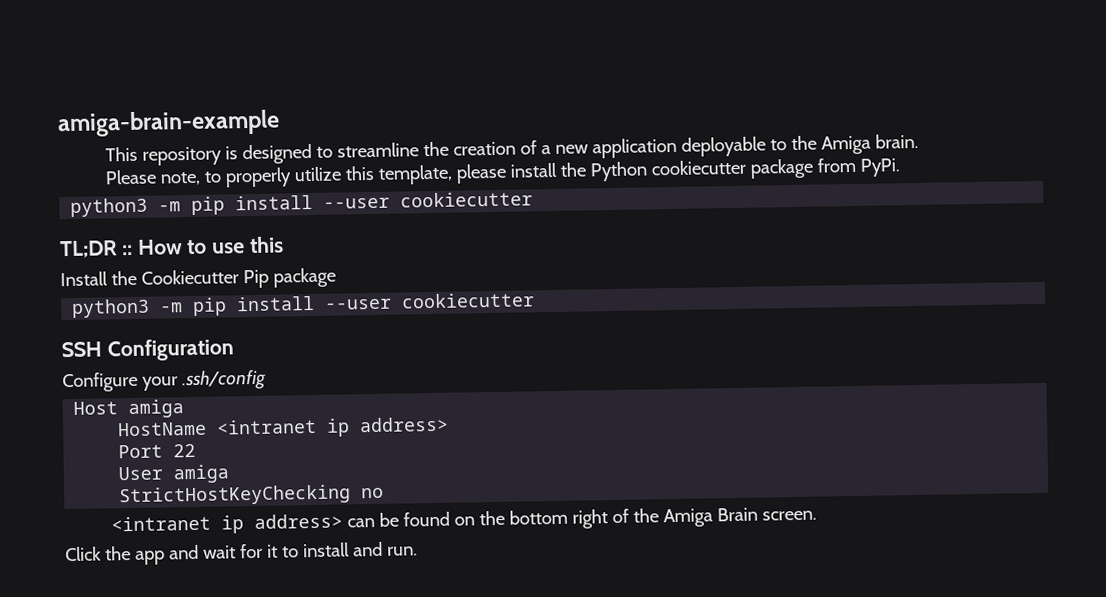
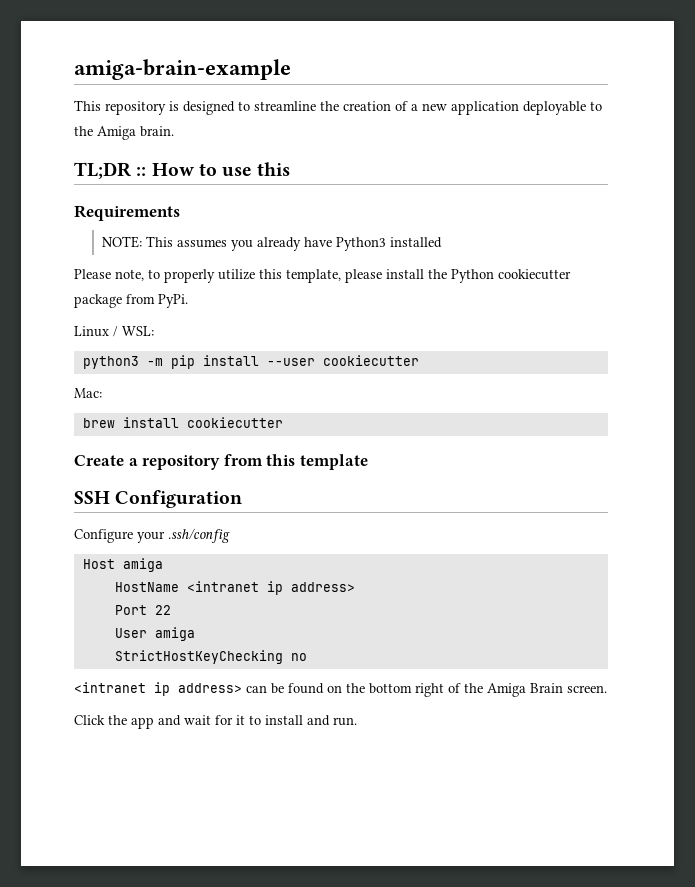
+ TL;DR :: How to use this
+ Requirements
+ NOTE: This assumes you already have Python3 installed
  Please note, to properly utilize this template, please install the Python cookiecutter package from PyPi.
+ Linux / WSL:
  python3 -m pip install --user cookiecutter
- TL;DR :: How to use this
- Install the Cookiecutter Pip package
- python3 -m pip install --user cookiecutter
+ Mac:
+ brew install cookiecutter
+ Create a repository from this template

